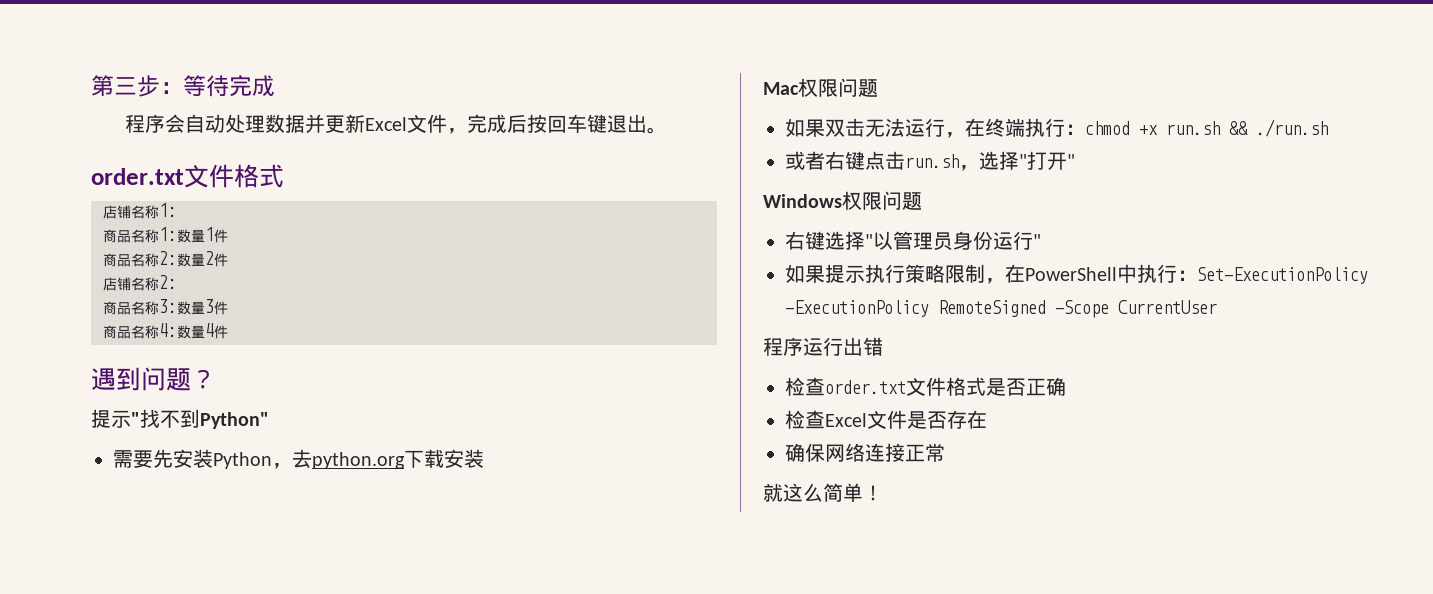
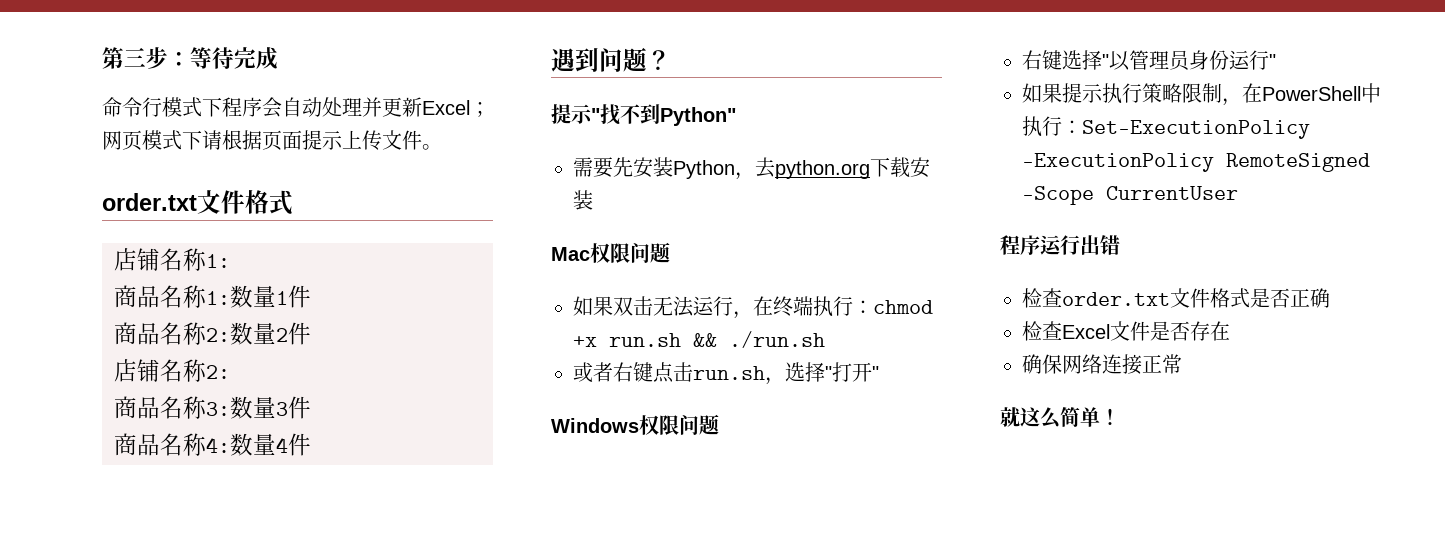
- 程序会自动处理数据并更新Excel文件，完成后按回车键退出。
+ 命令行模式下程序会自动处理并更新Excel；网页模式下请根据页面提示上传文件。

